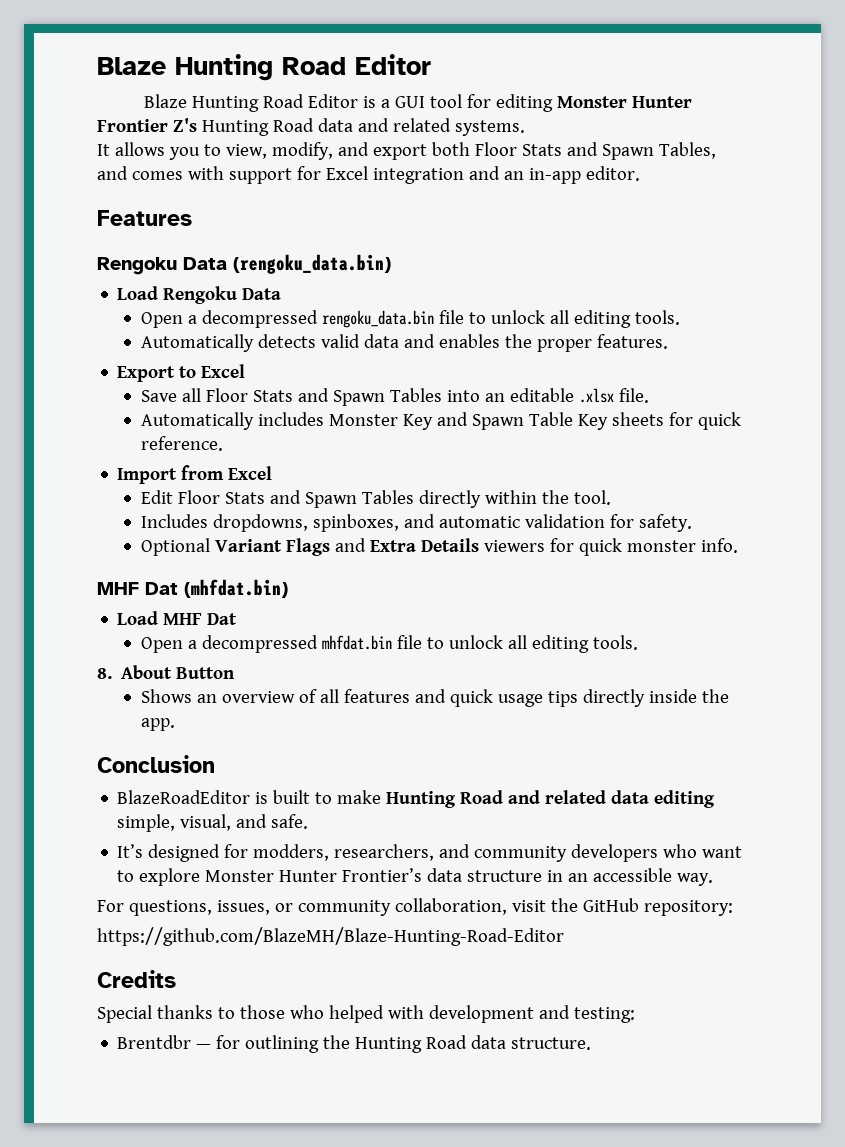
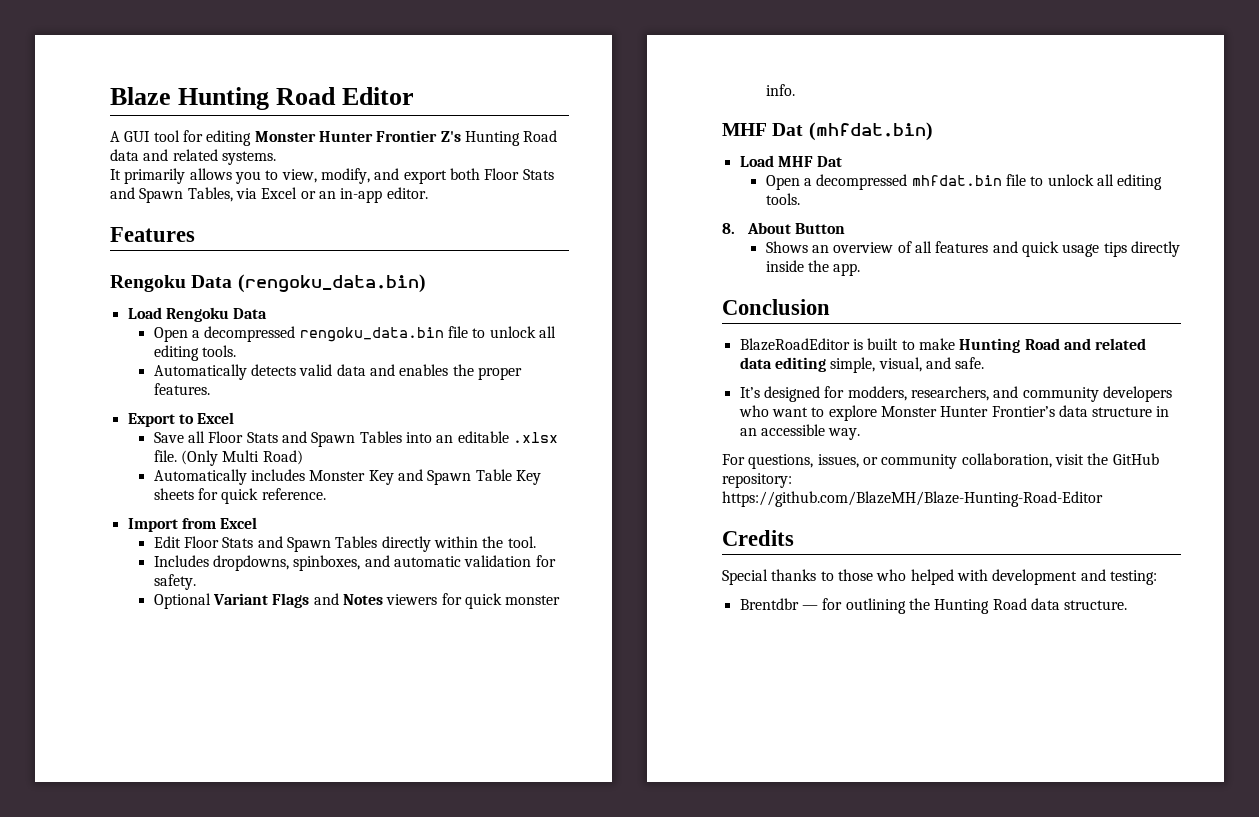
- Blaze Hunting Road Editor is a GUI tool for editing Monster Hunter Frontier Z's Hunting Road data and related systems.
+ A GUI tool for editing Monster Hunter Frontier Z's Hunting Road data and related systems.
- It allows you to view, modify, and export both Floor Stats and Spawn Tables, and comes with support for Excel integration and an in-app editor.
+ It primarily allows you to view, modify, and export both Floor Stats and Spawn Tables, via Excel or an in-app editor.
+ (Only Multi Road)
- Optional Variant Flags and Extra Details viewers for quick monster info.
+ Optional Variant Flags and Notes viewers for quick monster info.

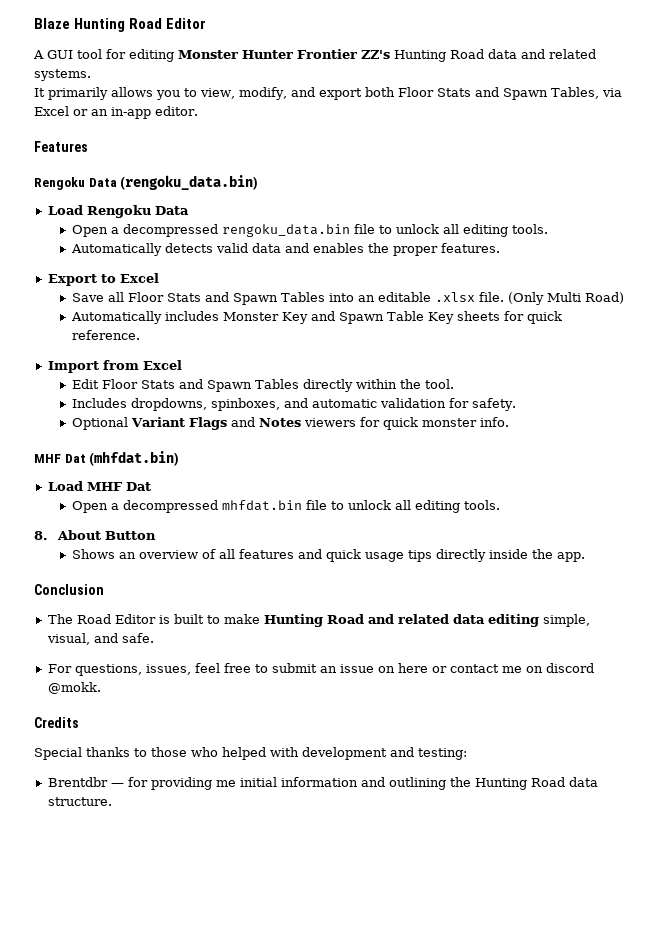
- A GUI tool for editing Monster Hunter Frontier Z's Hunting Road data and related systems.
+ A GUI tool for editing Monster Hunter Frontier ZZ's Hunting Road data and related systems.
- BlazeRoadEditor is built to make Hunting Road and related data editing simple, visual, and safe.
+ The Road Editor is built to make Hunting Road and related data editing simple, visual, and safe.
- It’s designed for modders, researchers, and community developers who want to explore Monster Hunter Frontier’s data structure in an accessible way.
- For questions, issues, or community collaboration, visit the GitHub repository:
- https://github.com/BlazeMH/Blaze-Hunting-Road-Editor
+ For questions, issues, feel free to submit an issue on here or contact me on discord @mokk.
- Brentdbr — for outlining the Hunting Road data structure.
+ Brentdbr — for providing me initial information and outlining the Hunting Road data structure.

